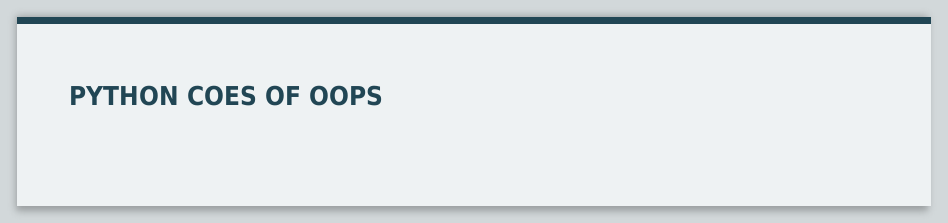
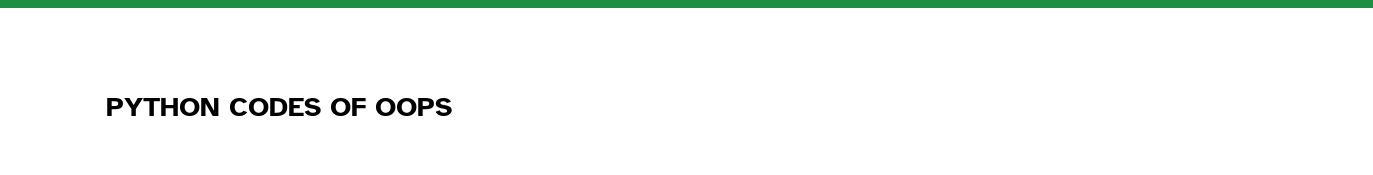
- PYTHON COES OF OOPS
+ PYTHON CODES OF OOPS

